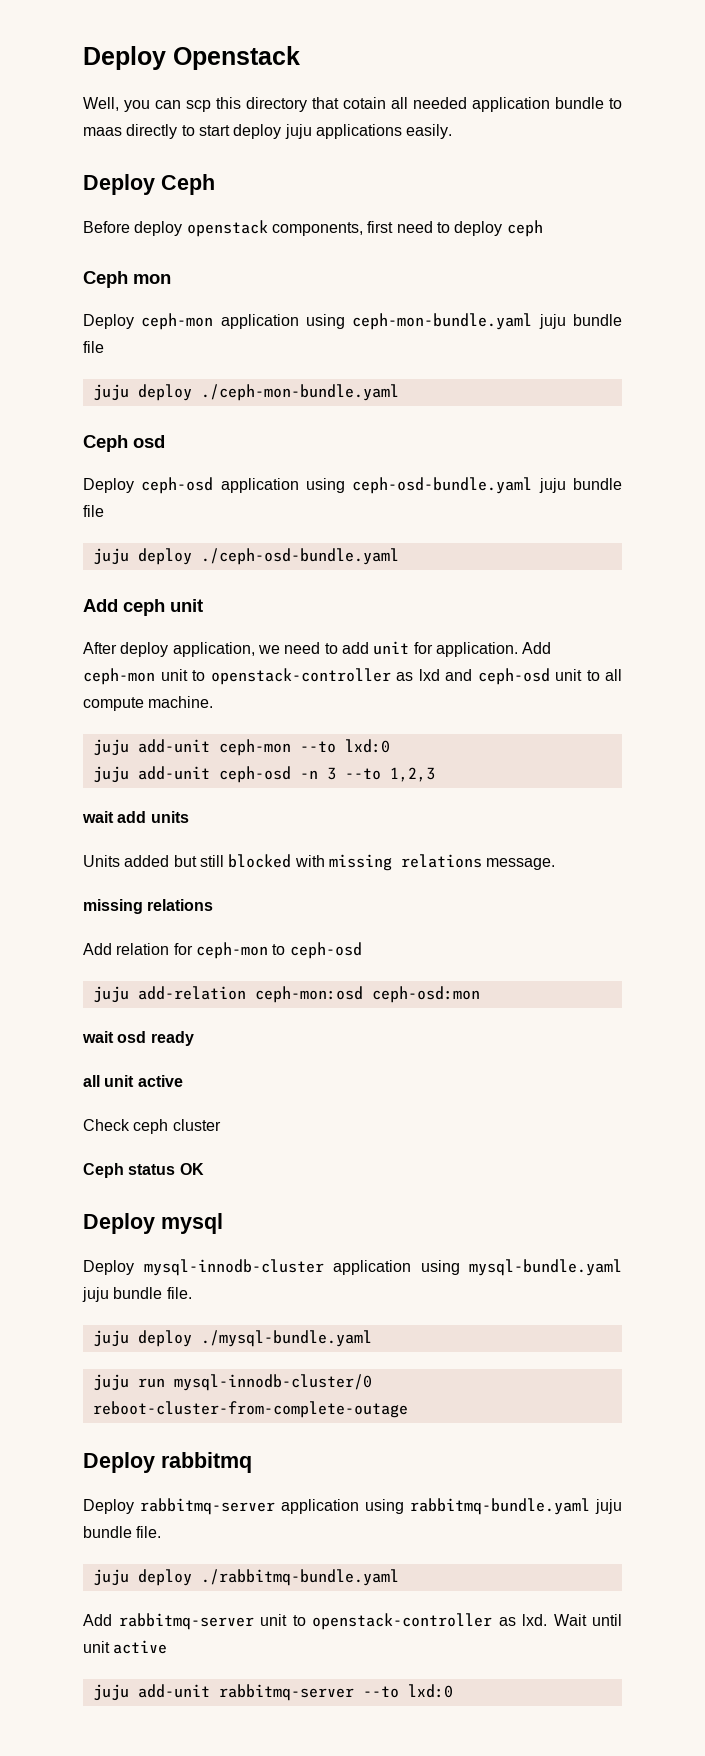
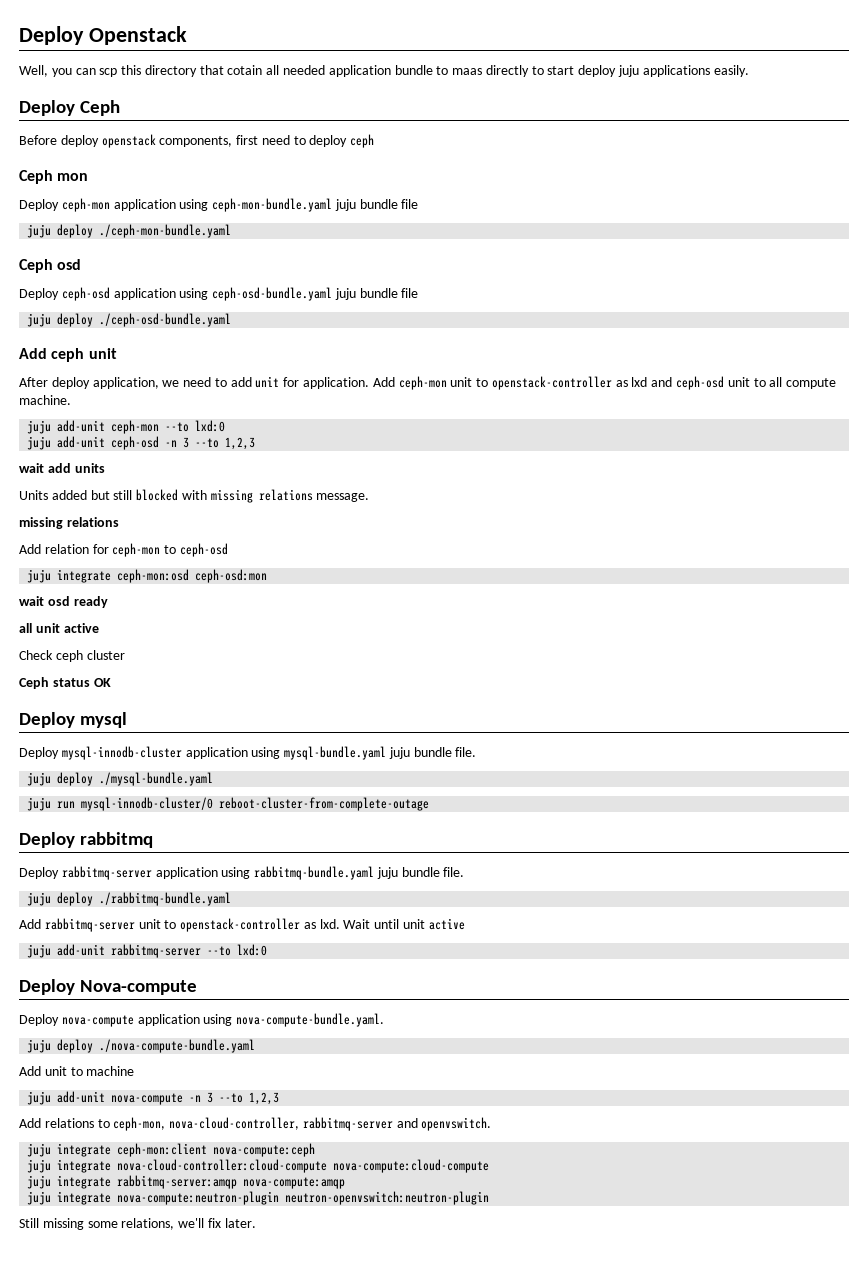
- juju add-relation ceph-mon:osd ceph-osd:mon
+ juju integrate ceph-mon:osd ceph-osd:mon
+ Deploy Nova-compute
+ Deploy nova-compute application using nova-compute-bundle.yaml.
+ juju deploy ./nova-compute-bundle.yaml
+ Add unit to machine
+ juju add-unit nova-compute -n 3 --to 1,2,3
+ Add relations to ceph-mon, nova-cloud-controller, rabbitmq-server and openvswitch.
+ juju integrate ceph-mon:client nova-compute:ceph
+ juju integrate nova-cloud-controller:cloud-compute nova-compute:cloud-compute
+ juju integrate rabbitmq-server:amqp nova-compute:amqp
+ juju integrate nova-compute:neutron-plugin neutron-openvswitch:neutron-plugin
+ Still missing some relations, we'll fix later.

